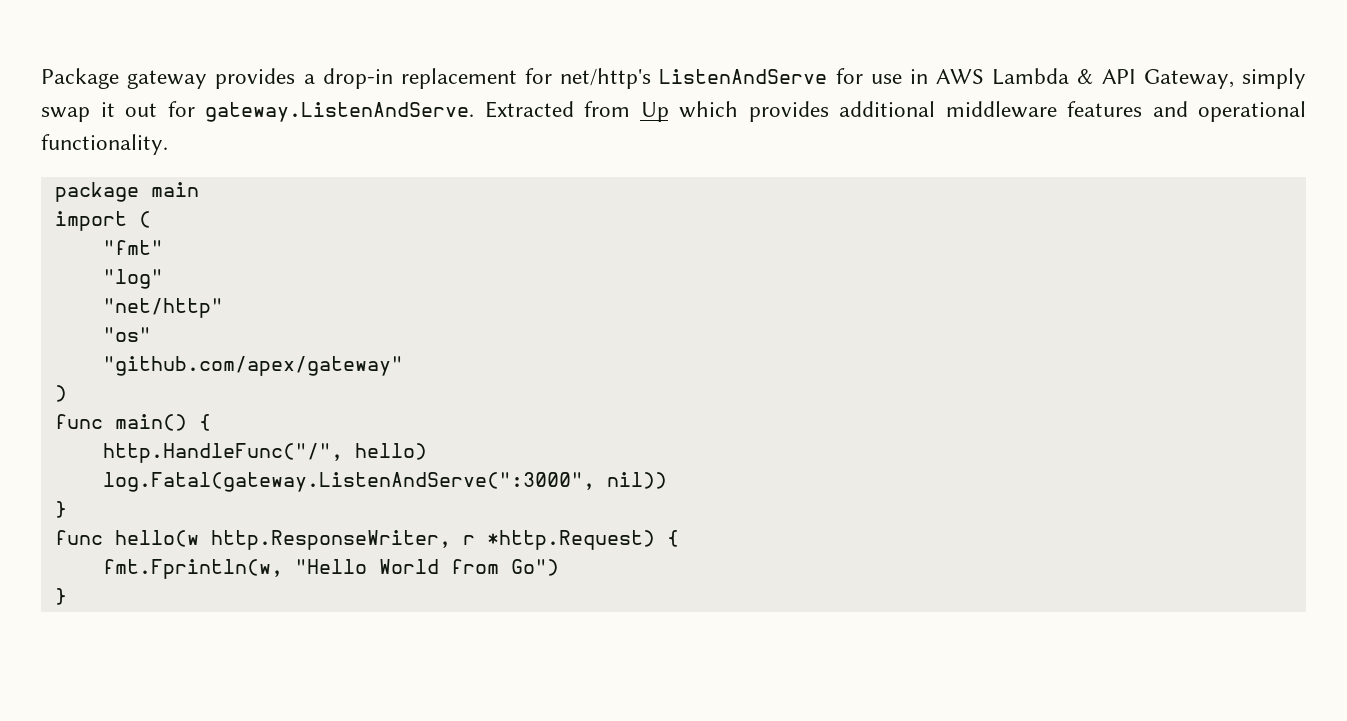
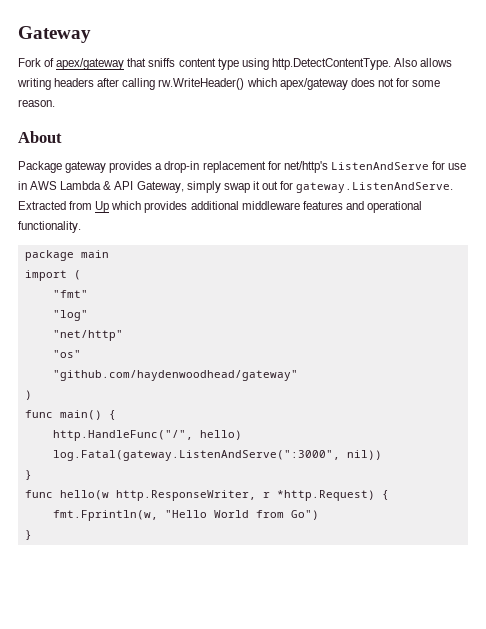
+ Gateway
+ Fork of apex/gateway that sniffs content type using http.DetectContentType. Also allows writing headers after calling rw.WriteHeader() which apex/gateway does not for some reason.
+ About
- "github.com/apex/gateway"
+ "github.com/haydenwoodhead/gateway"

